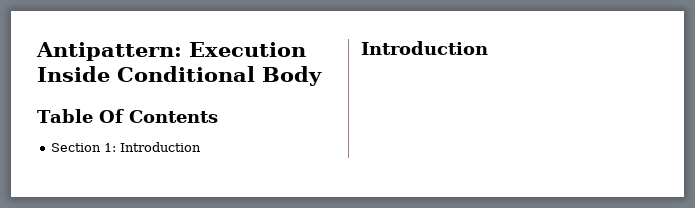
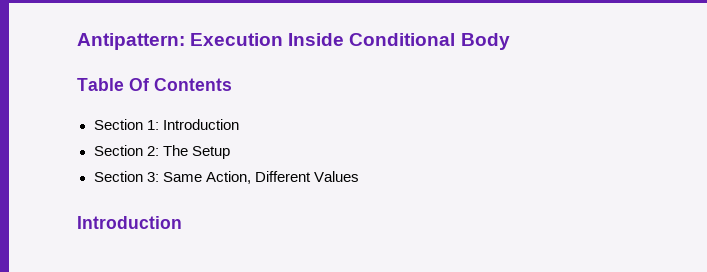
+ Section 2: The Setup
+ Section 3: Same Action, Different Values

